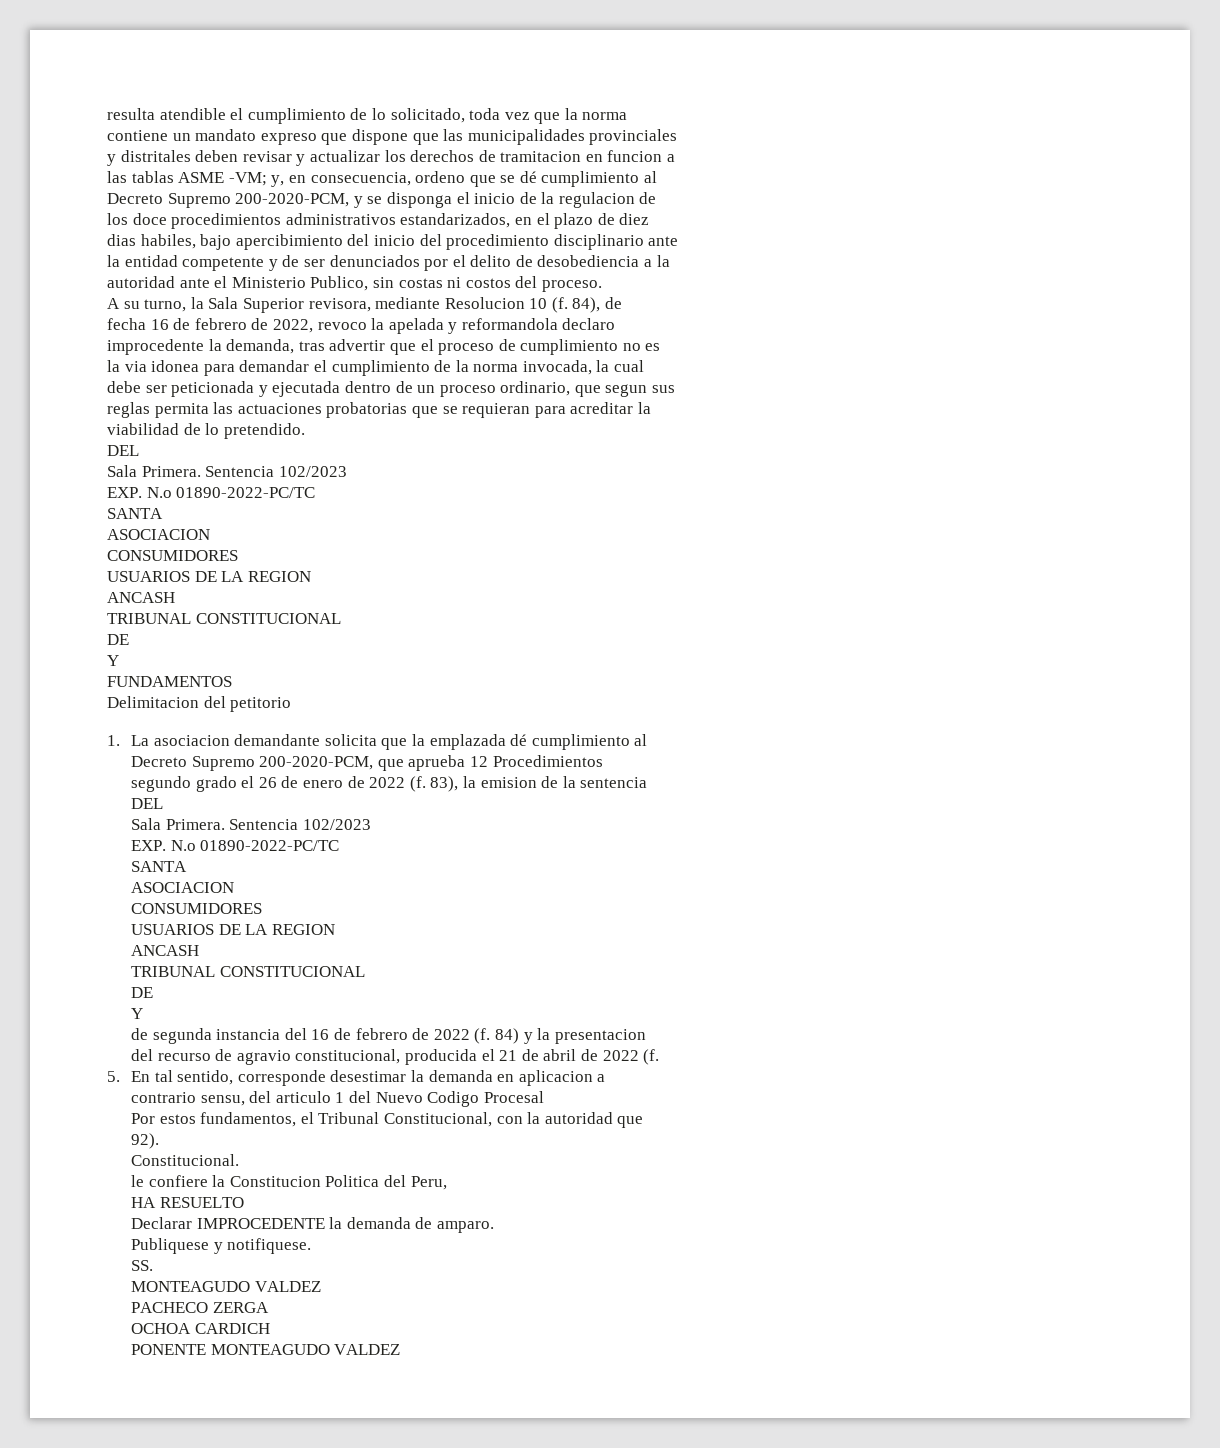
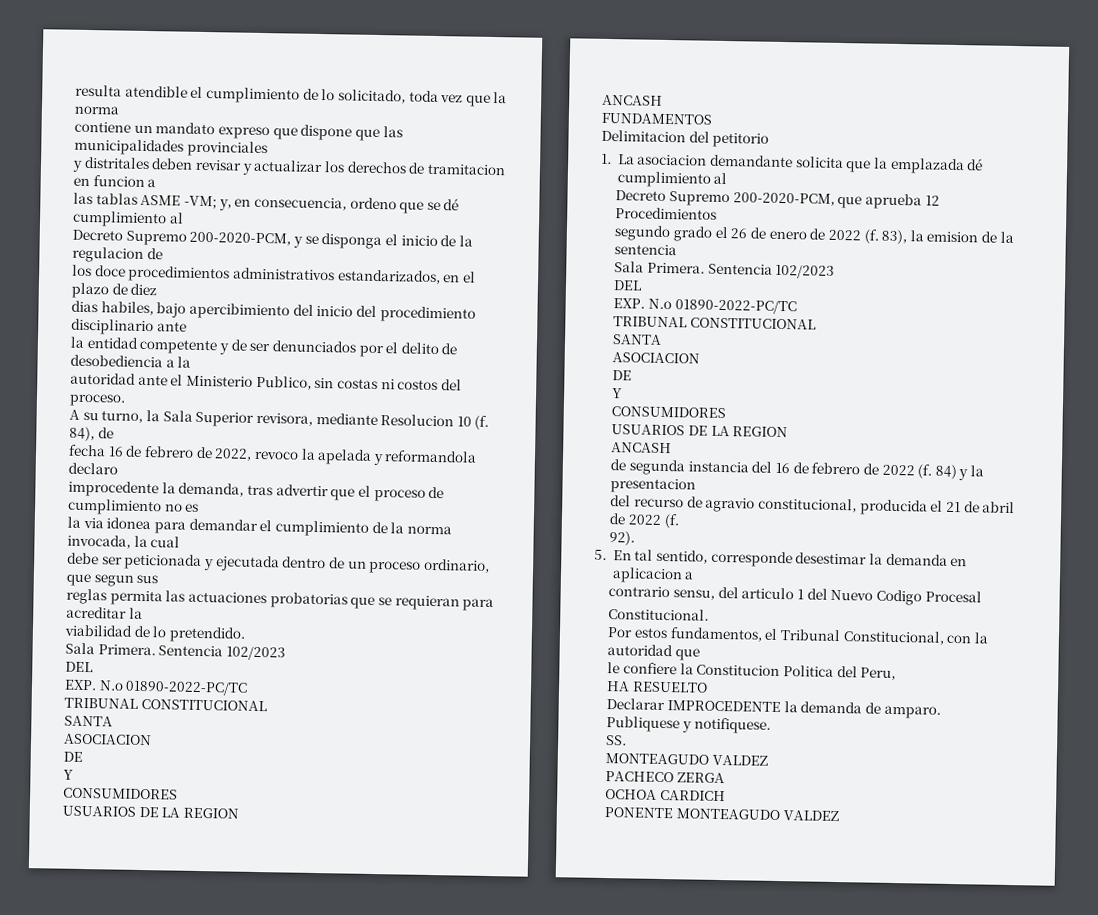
  viabilidad de lo pretendido.
+ Sala Primera. Sentencia 102/2023
  DEL
- Sala Primera. Sentencia 102/2023
  EXP. N.o 01890-2022-PC/TC
+ TRIBUNAL CONSTITUCIONAL
  SANTA
  ASOCIACION
+ DE
+ Y
  CONSUMIDORES
  USUARIOS DE LA REGION
  ANCASH
- TRIBUNAL CONSTITUCIONAL
- DE
- Y
  83), la emision de la sentencia
+ Sala Primera. Sentencia 102/2023
  DEL
- Sala Primera. Sentencia 102/2023
  EXP. N.o 01890-2022-PC/TC
+ TRIBUNAL CONSTITUCIONAL
  SANTA
  ASOCIACION
+ DE
+ Y
  CONSUMIDORES
  USUARIOS DE LA REGION
  ANCASH
- TRIBUNAL CONSTITUCIONAL
- DE
- Y
+ 92).
+ Constitucional.
- 92).
- Constitucional.

